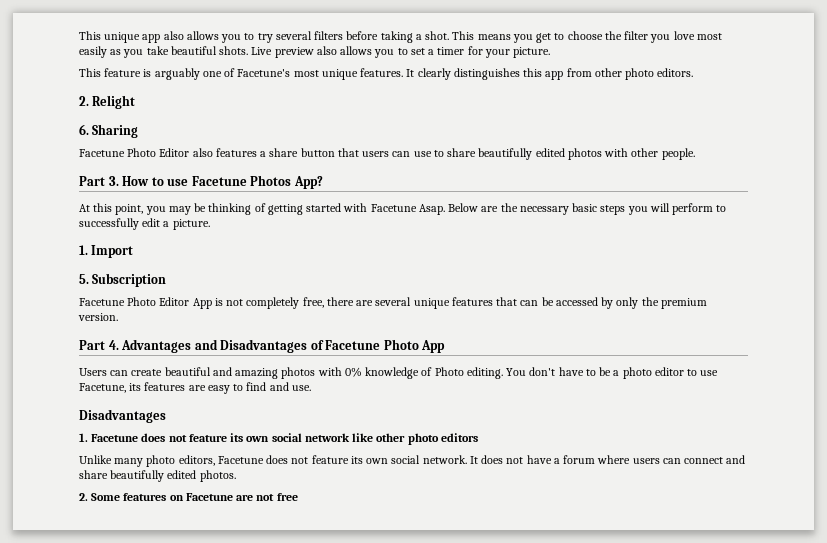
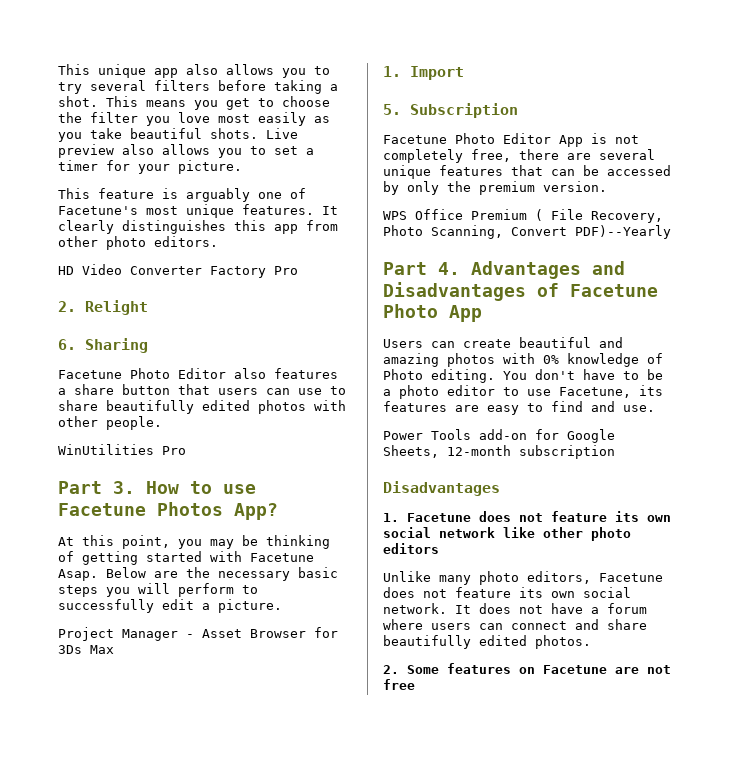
+ HD Video Converter Factory Pro
+ WinUtilities Pro
+ Project Manager - Asset Browser for 3Ds Max
+ WPS Office Premium ( File Recovery, Photo Scanning, Convert PDF)--Yearly
+ Power Tools add-on for Google Sheets, 12-month subscription

